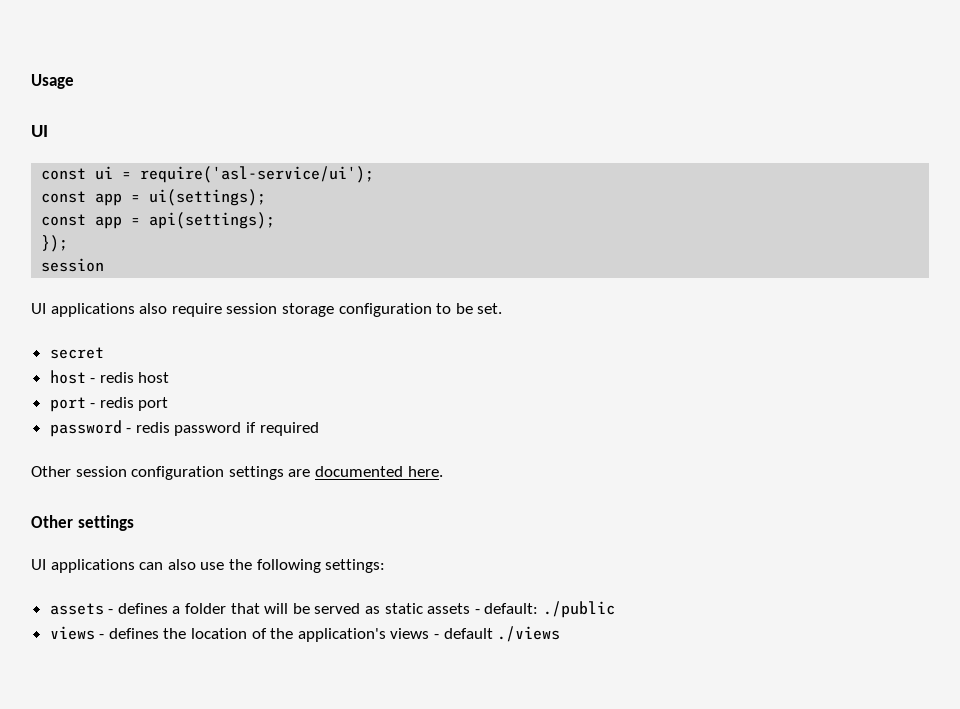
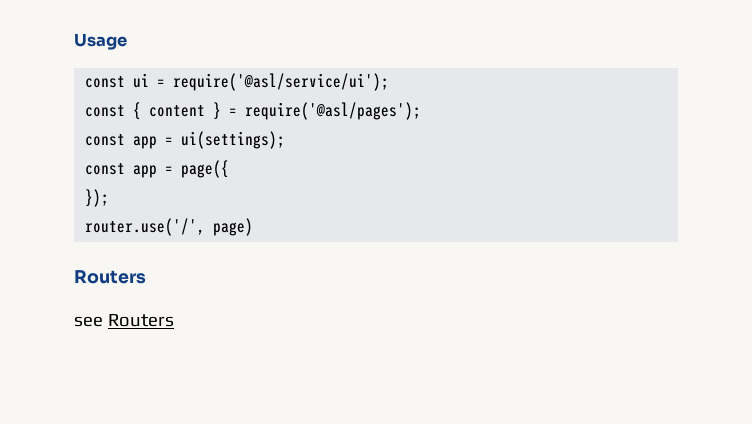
  Usage
- UI
- const ui = require('asl-service/ui');
+ const ui = require('@asl/service/ui');
+ const { content } = require('@asl/pages');
- const app = api(settings);
+ const app = page({
  });
- session
- UI applications also require session storage configuration to be set.
- secret
- host - redis host
- port - redis port
- password - redis password if required
- Other session configuration settings are documented here.
- Other settings
- UI applications can also use the following settings:
- assets - defines a folder that will be served as static assets - default: ./public
- views - defines the location of the application's views - default ./views
+ router.use('/', page)
+ Routers
+ see Routers

